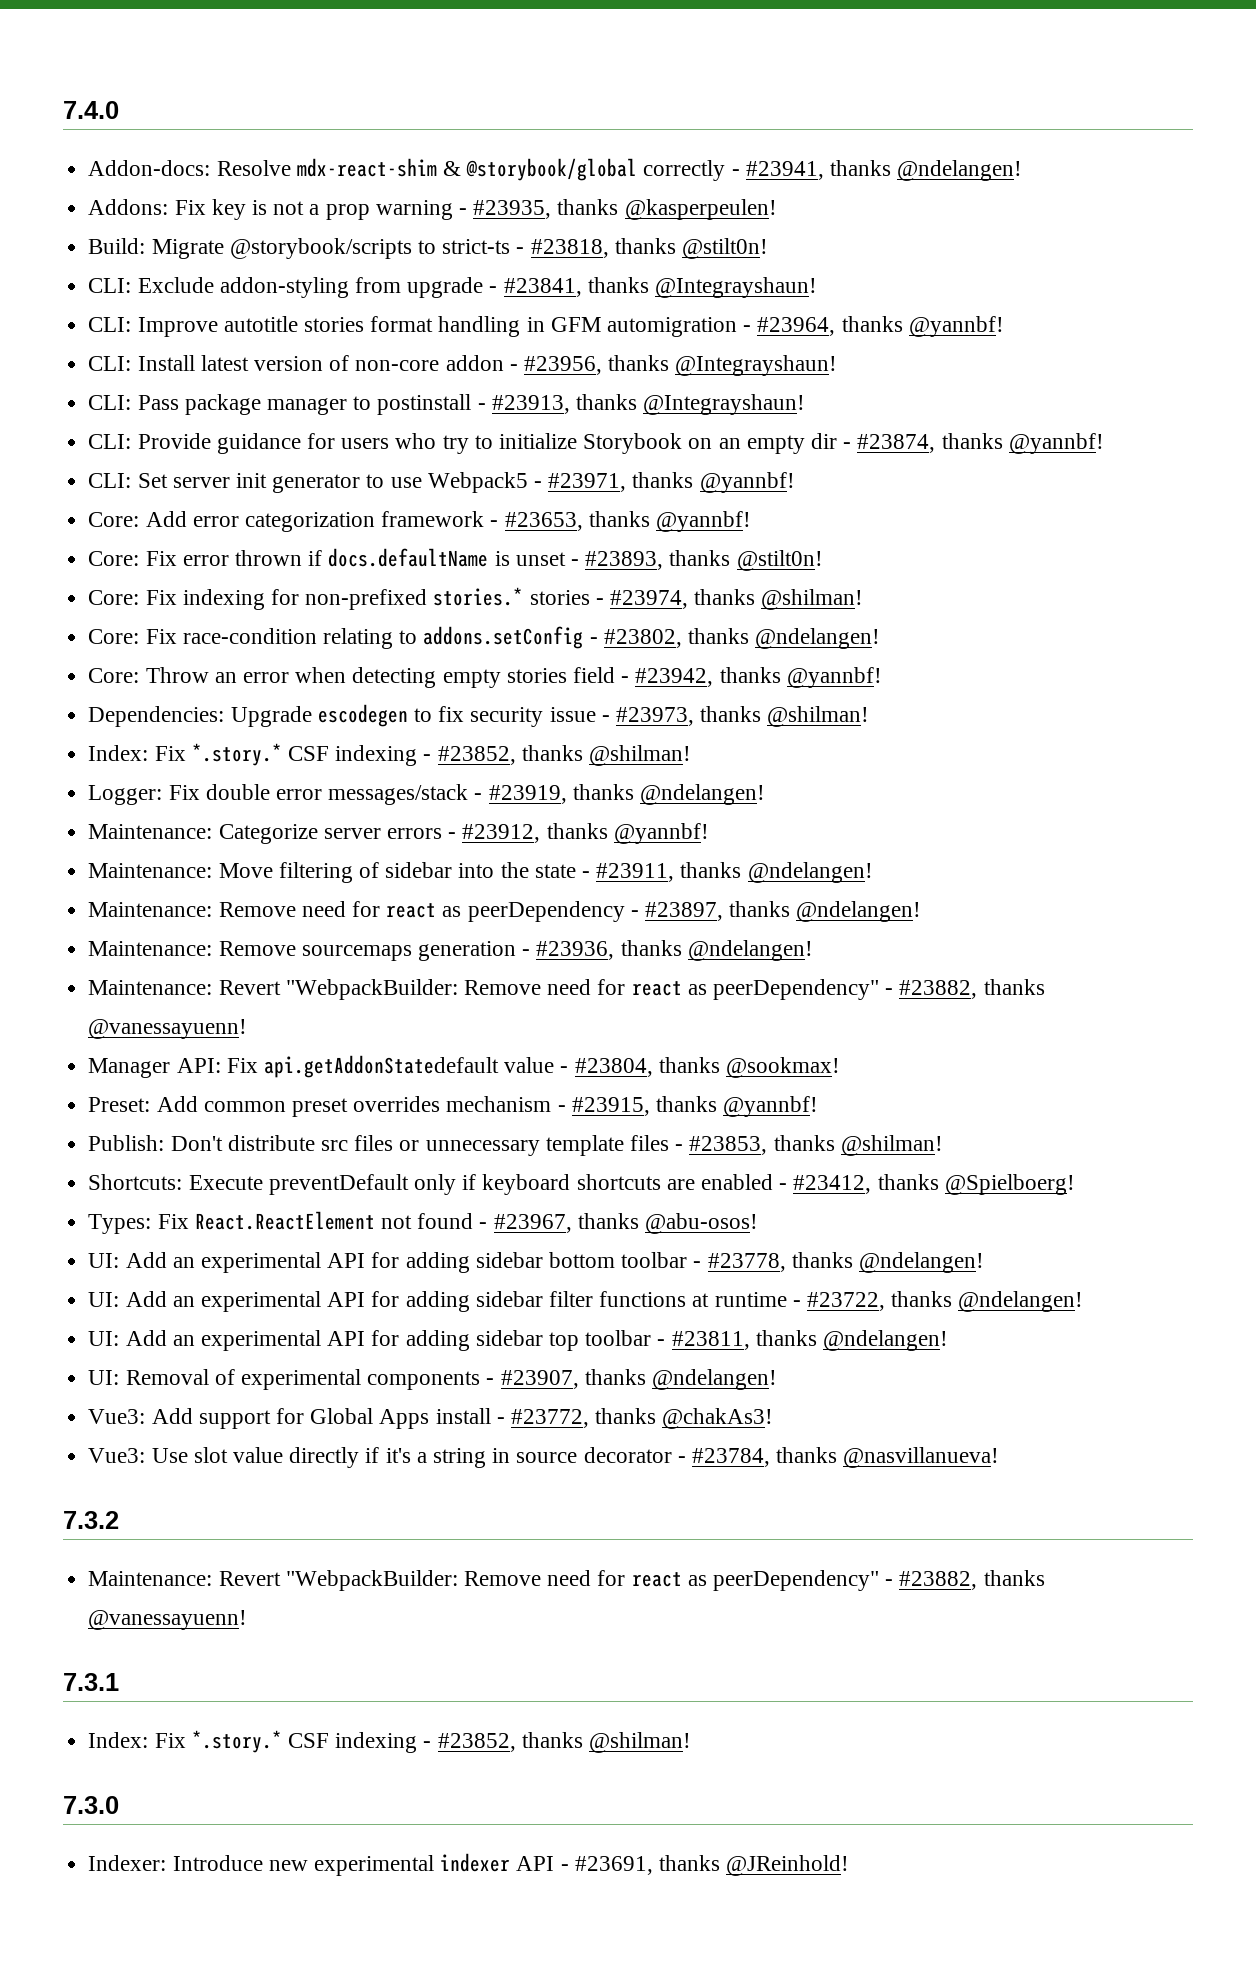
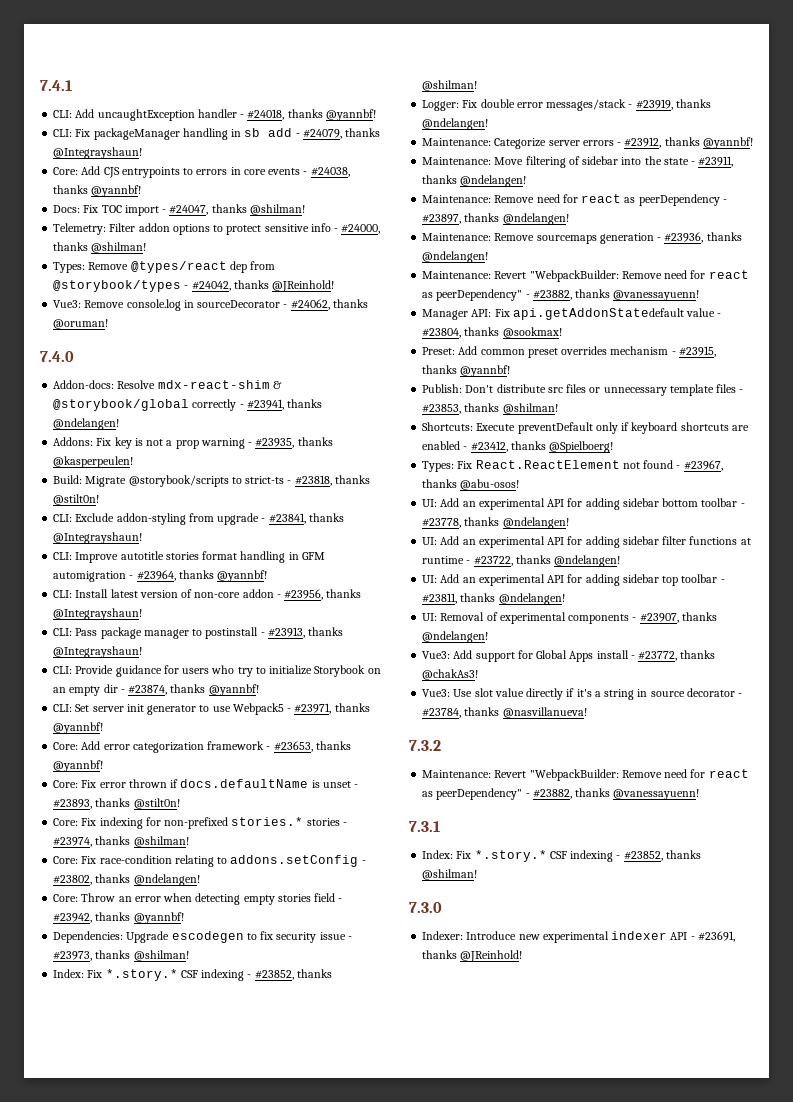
+ 7.4.1
+ CLI: Add uncaughtException handler - #24018, thanks @yannbf!
+ CLI: Fix packageManager handling in sb add - #24079, thanks @Integrayshaun!
+ Core: Add CJS entrypoints to errors in core events - #24038, thanks @yannbf!
+ Docs: Fix TOC import - #24047, thanks @shilman!
+ Telemetry: Filter addon options to protect sensitive info - #24000, thanks @shilman!
+ Types: Remove @types/react dep from @storybook/types - #24042, thanks @JReinhold!
+ Vue3: Remove console.log in sourceDecorator - #24062, thanks @oruman!

